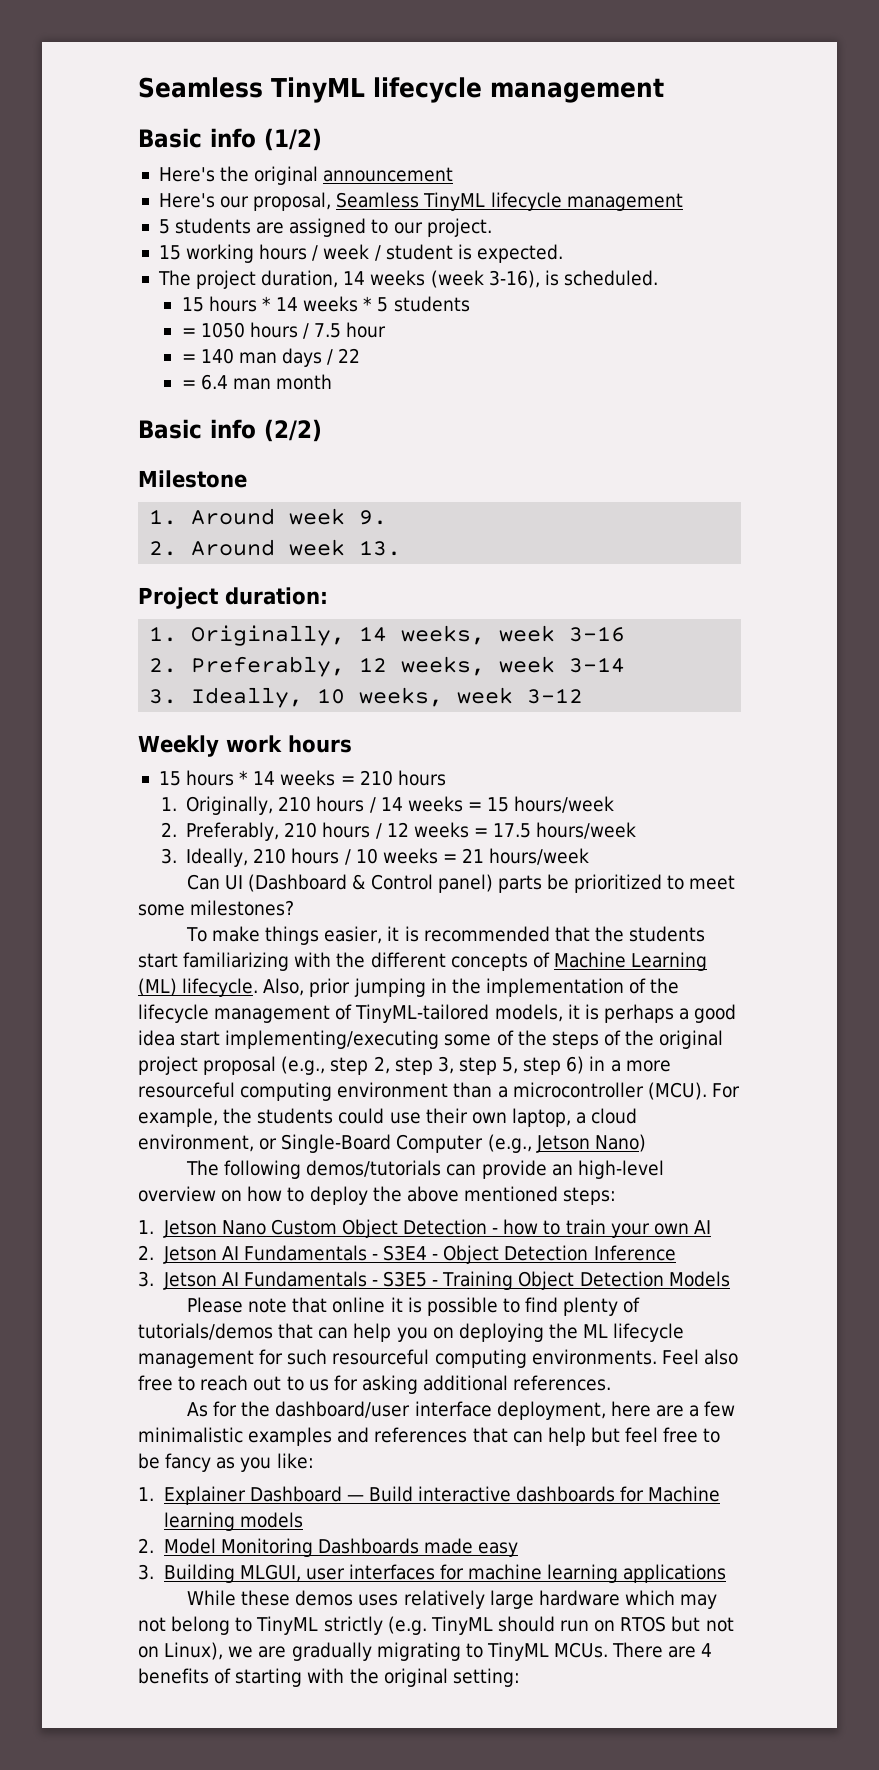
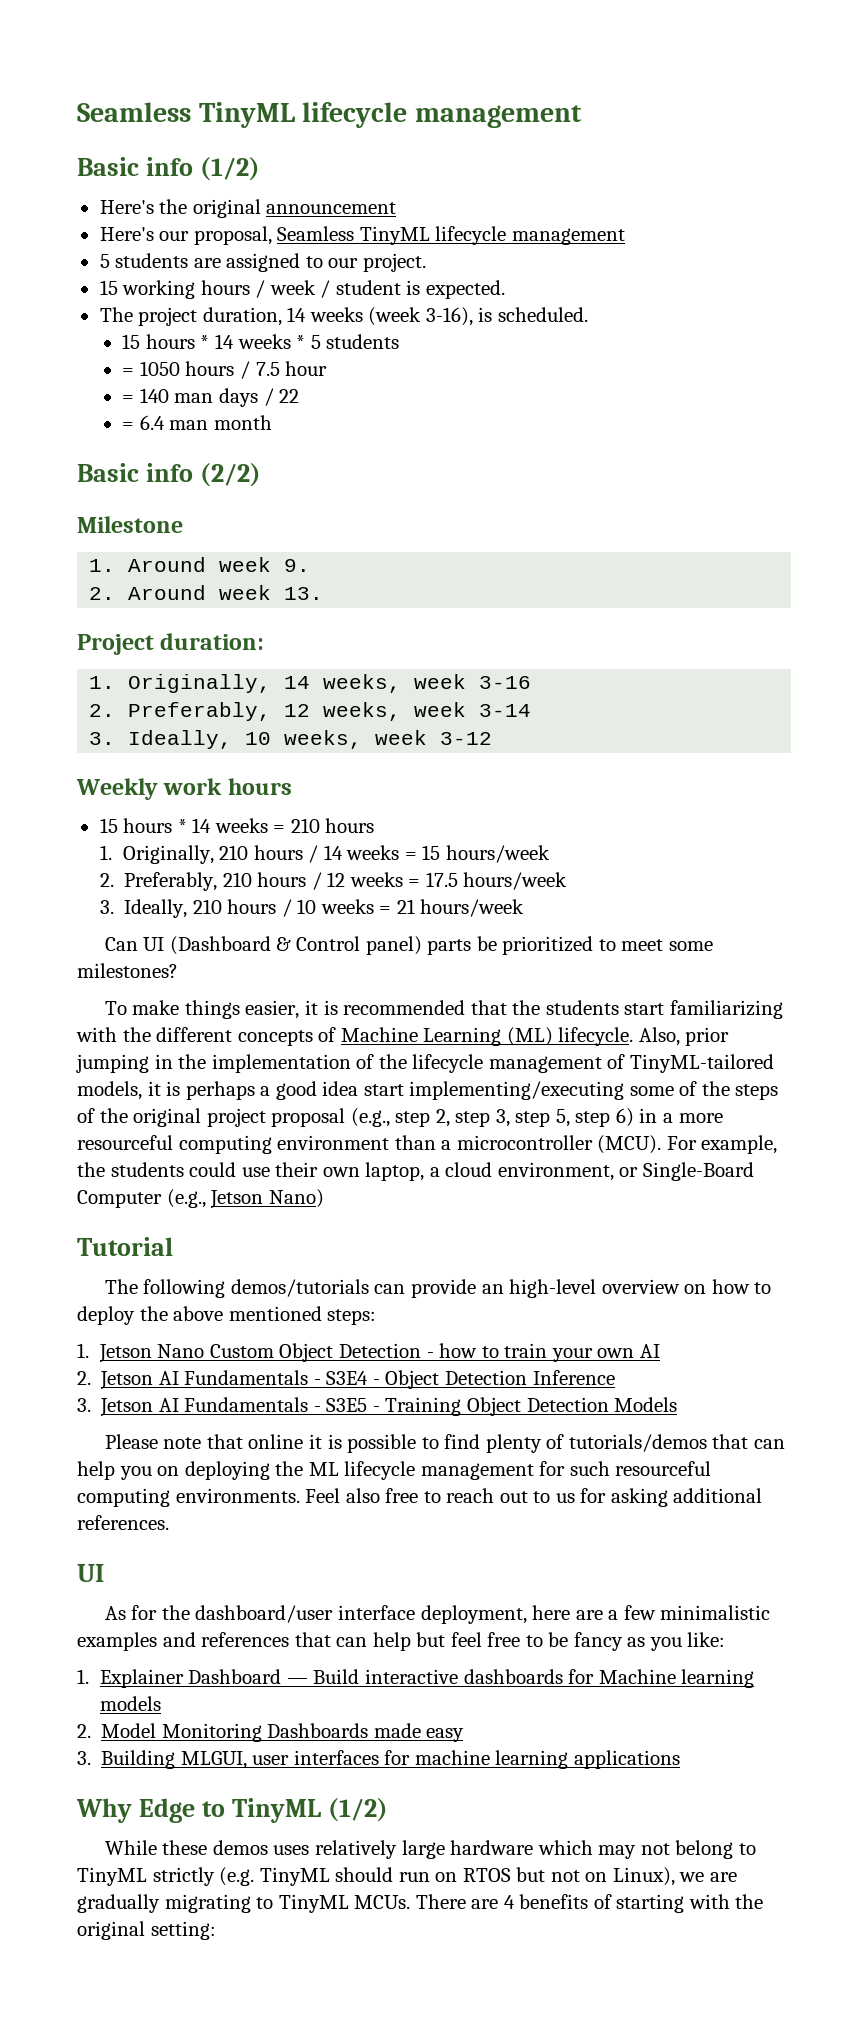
+ Tutorial
  Feel also free to reach out to us for asking additional references.
+ UI
+ Why Edge to TinyML (1/2)

